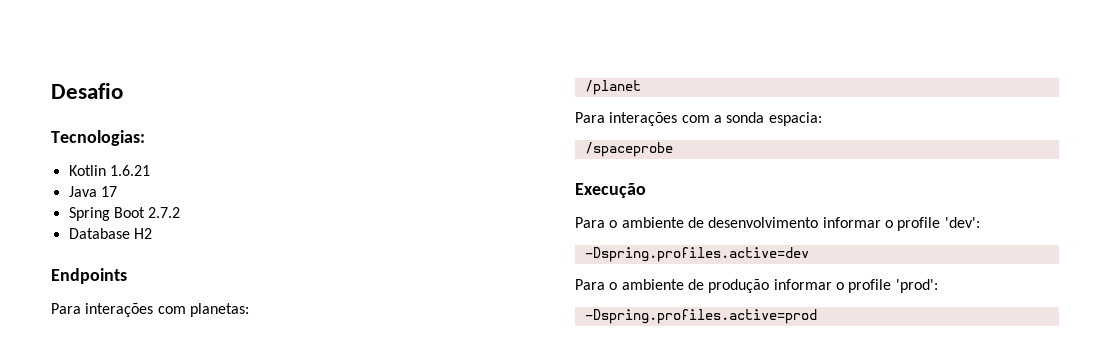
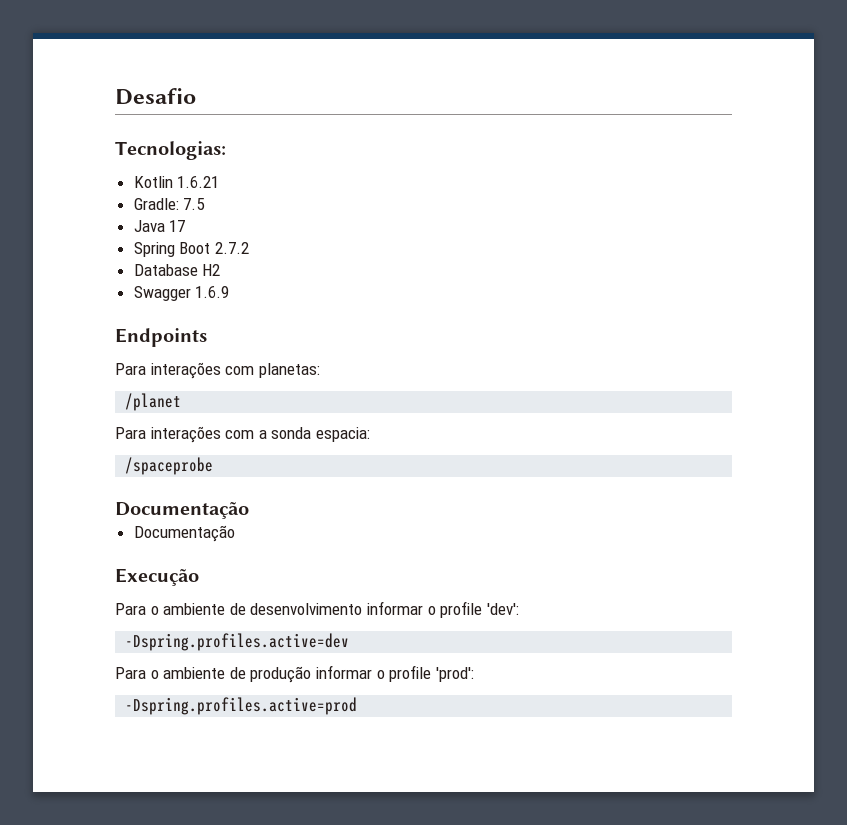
+ Gradle: 7.5
+ Swagger 1.6.9
  /spaceprobe
+ Documentação
+ Documentação

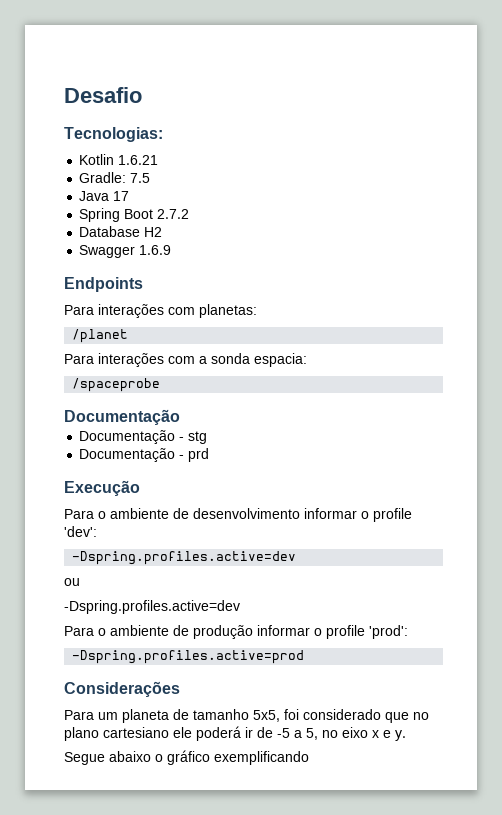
  /spaceprobe
  Documentação
- Documentação
+ Documentação - stg
+ Documentação - prd
+ ou
+ -Dspring.profiles.active=dev
+ Considerações
+ Para um planeta de tamanho 5x5, foi considerado que no plano cartesiano ele poderá ir de -5 a 5, no eixo x e y.
+ Segue abaixo o gráfico exemplificando

